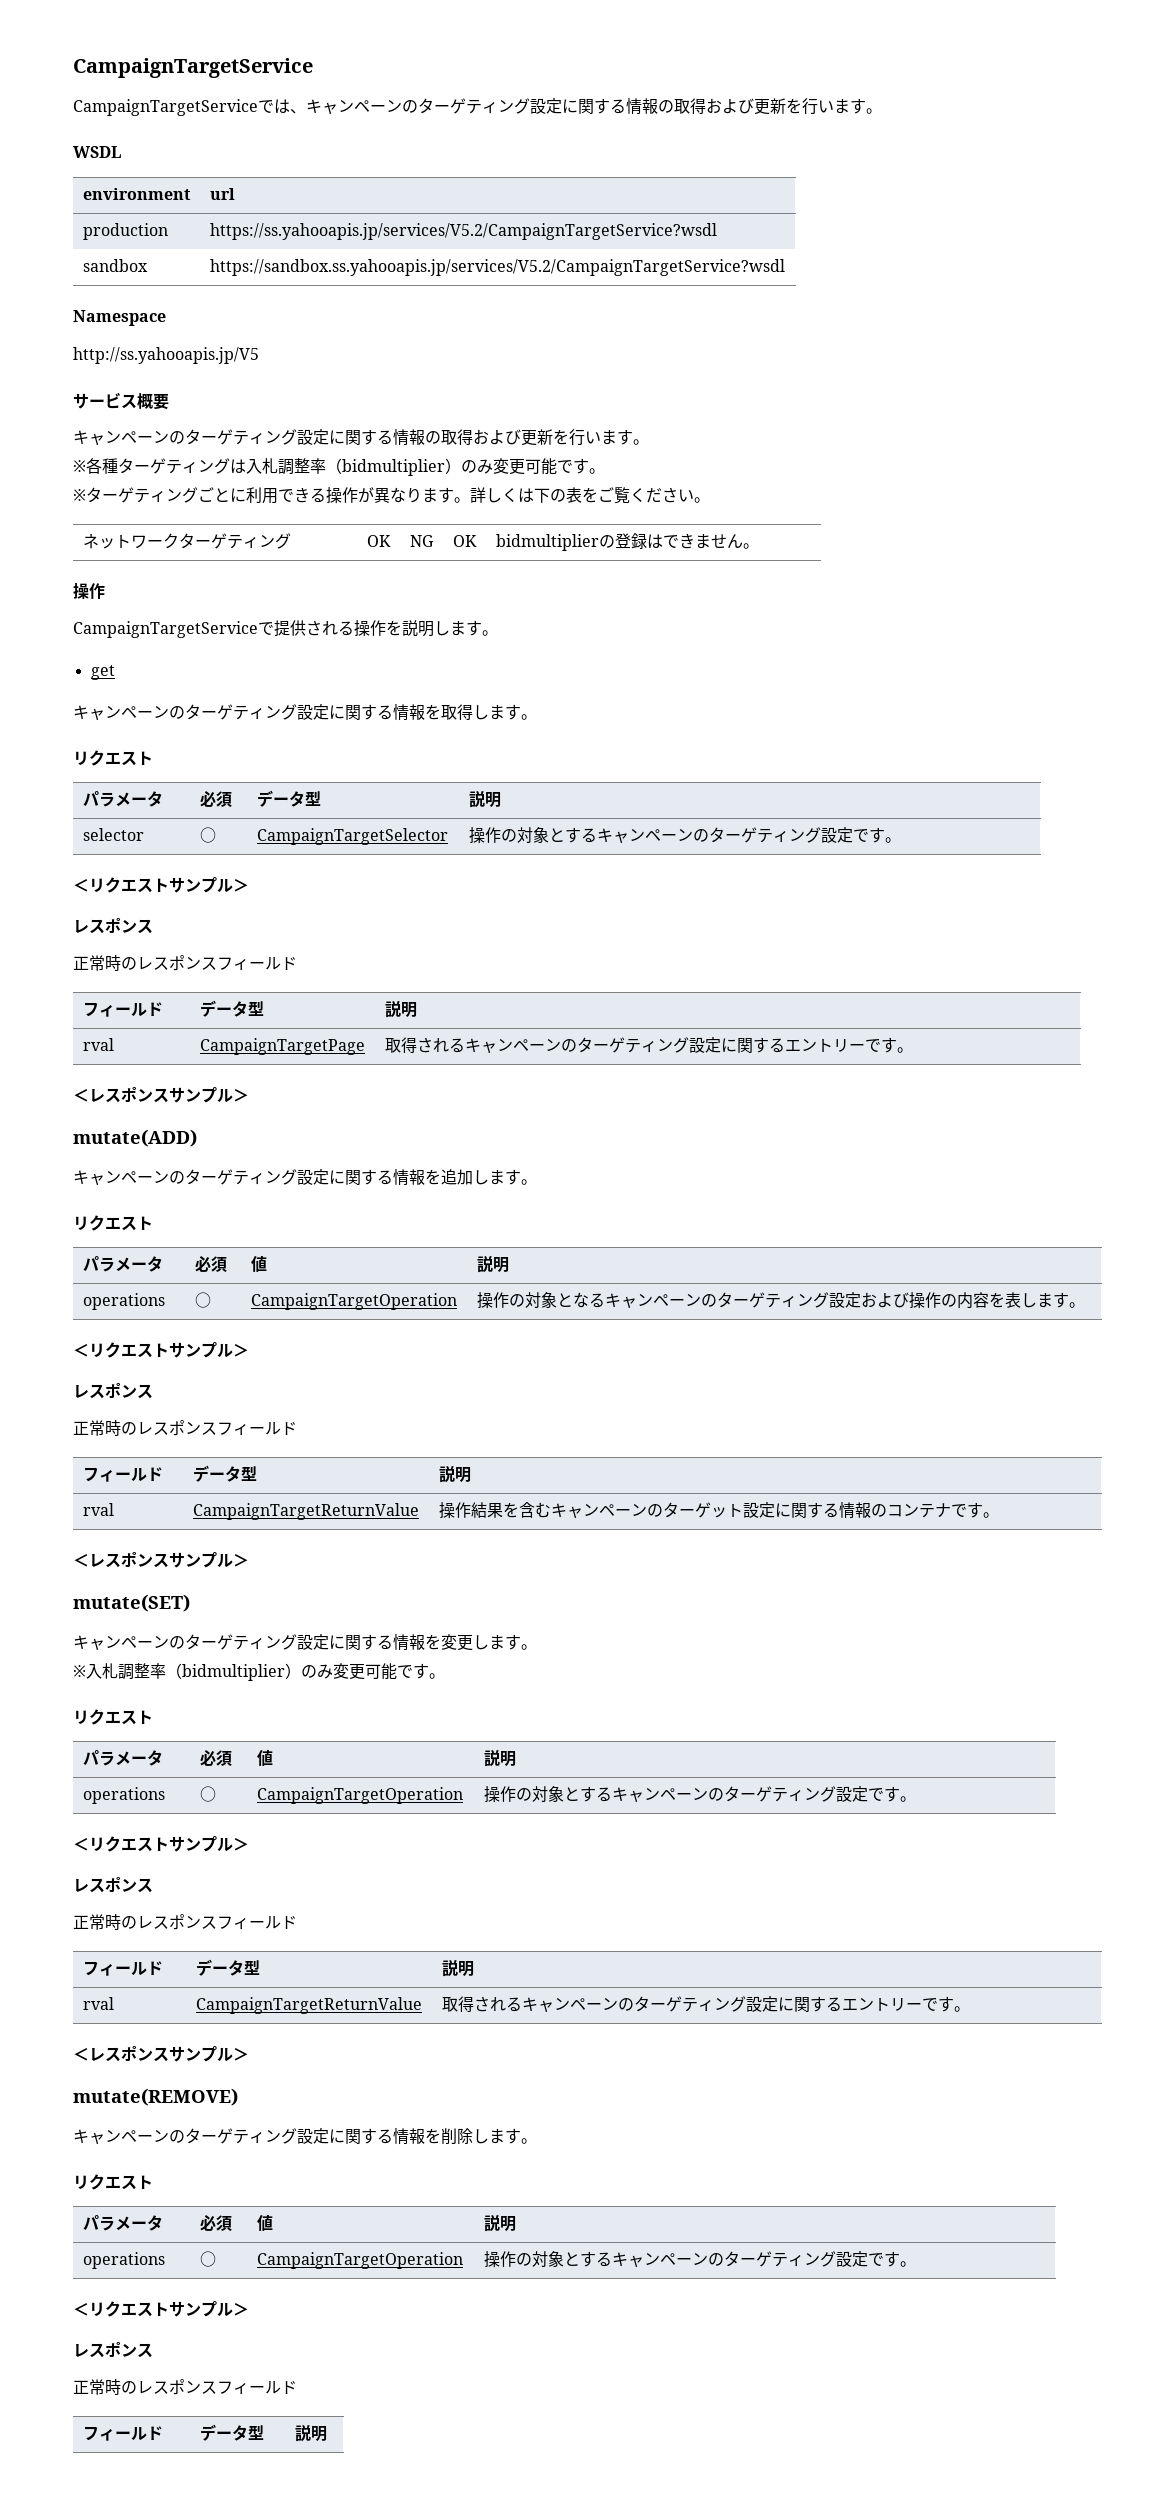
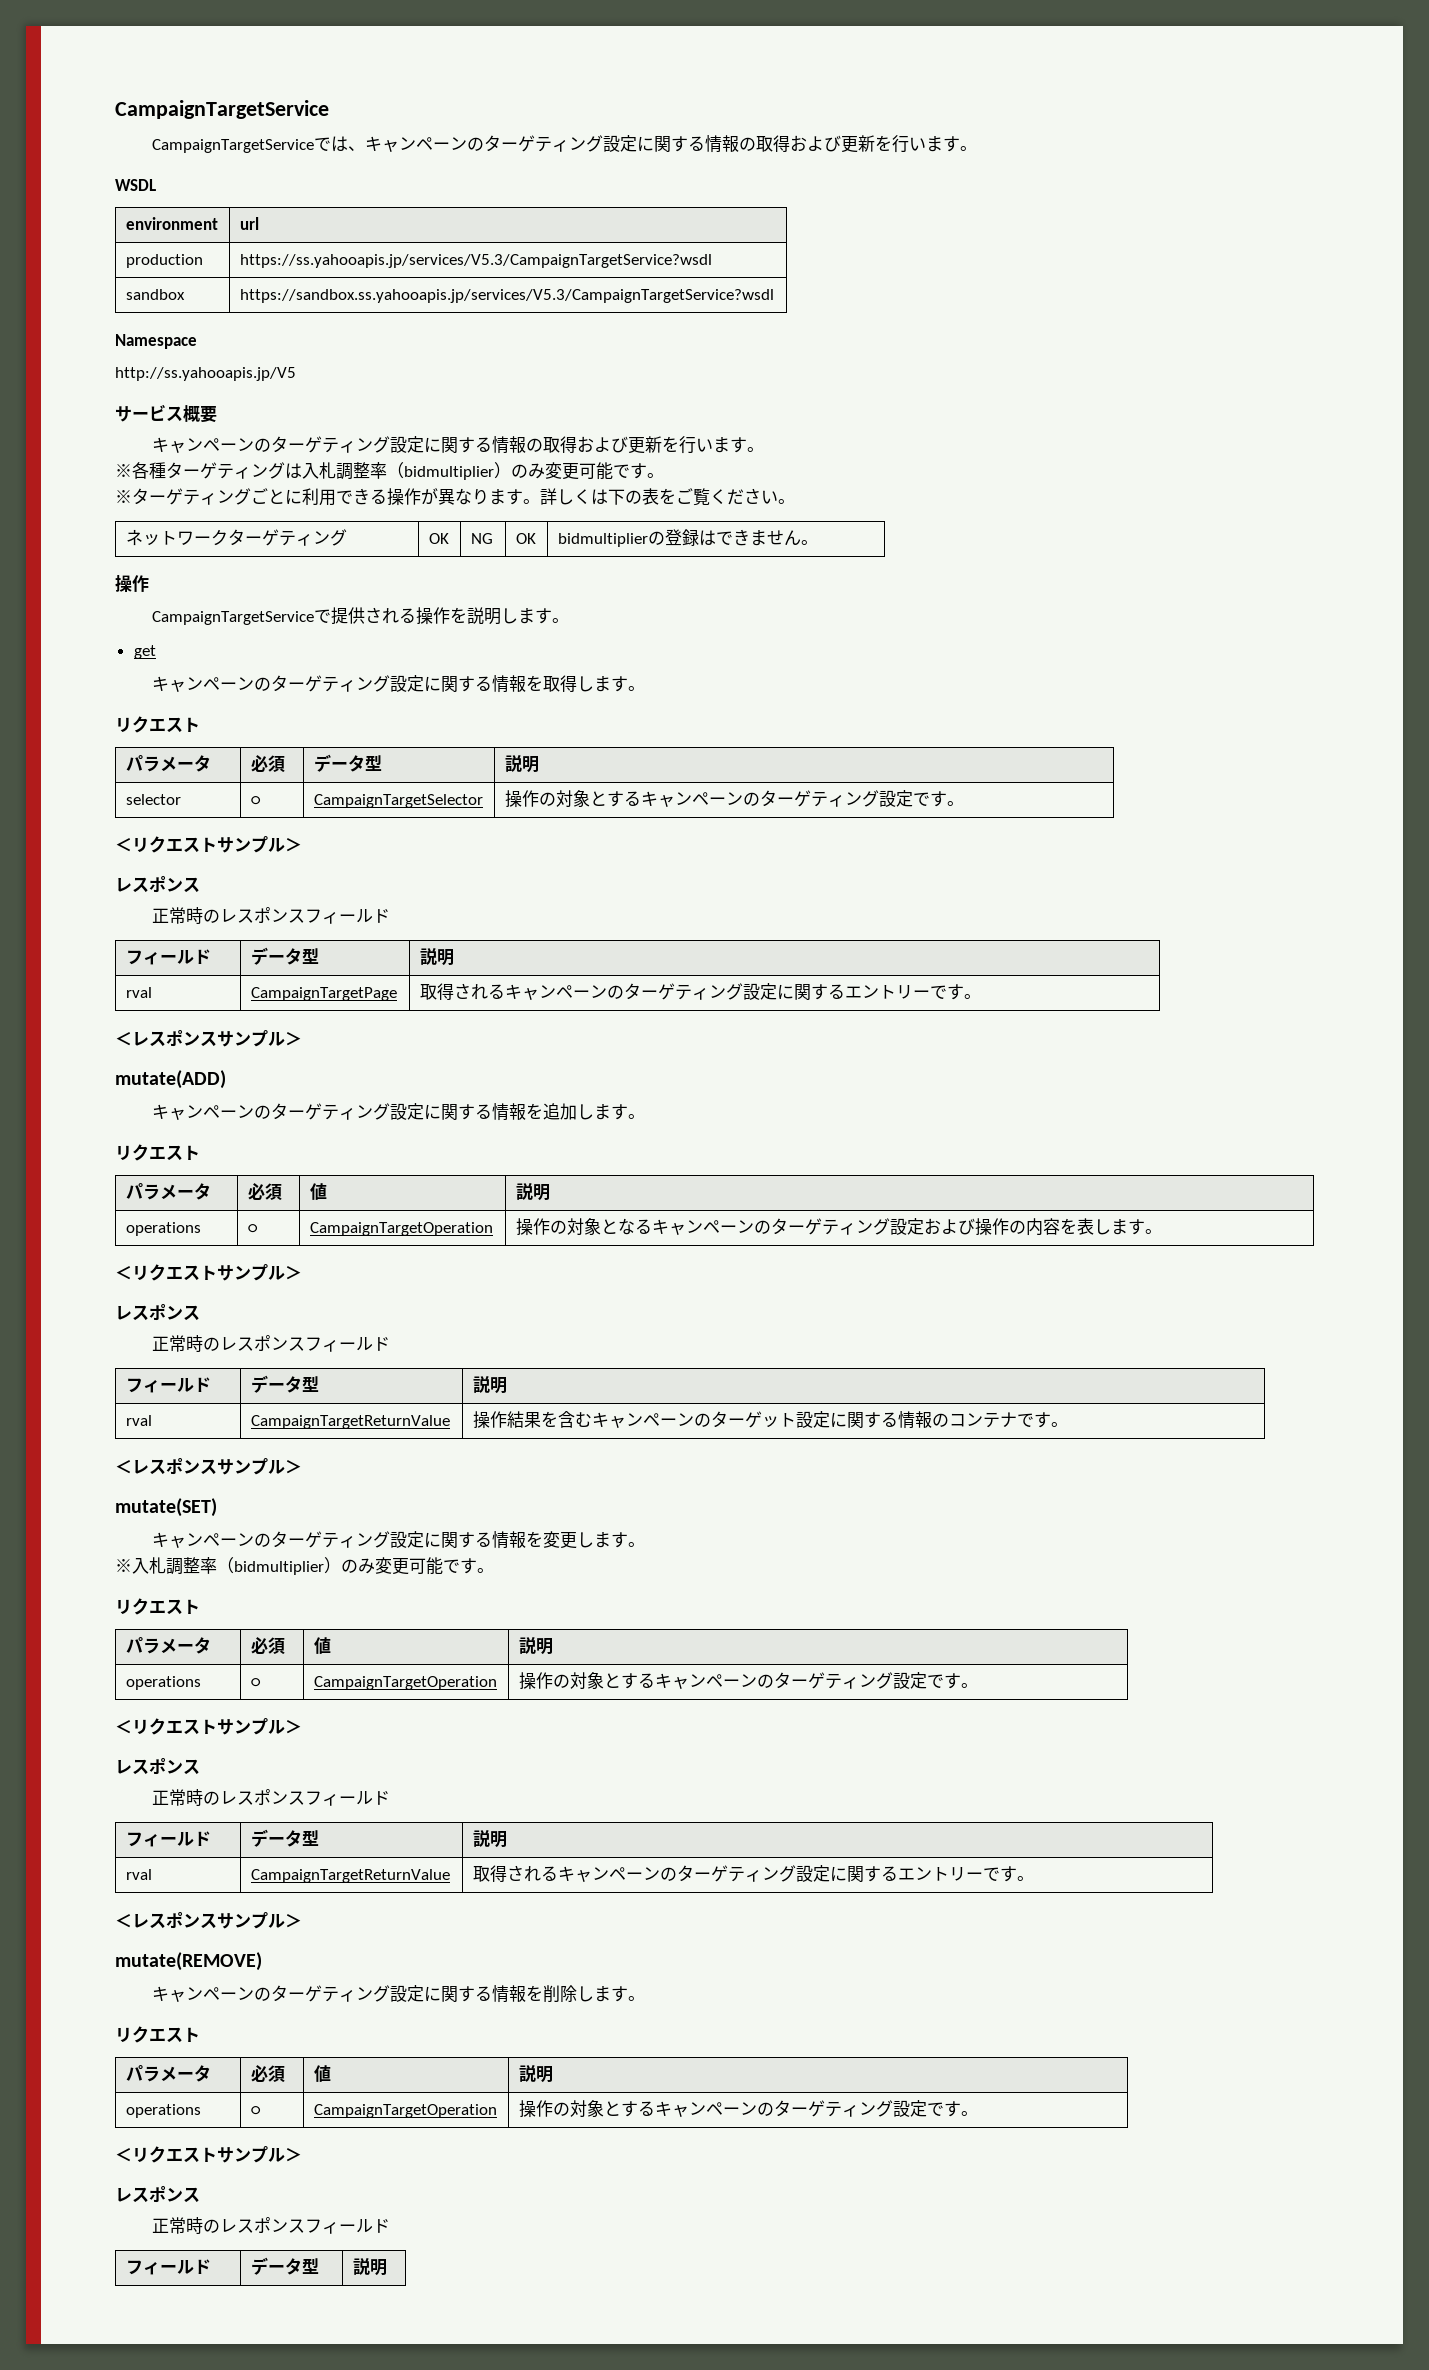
- production | https://ss.yahooapis.jp/services/V5.2/CampaignTargetService?wsdl
+ production | https://ss.yahooapis.jp/services/V5.3/CampaignTargetService?wsdl
- sandbox | https://sandbox.ss.yahooapis.jp/services/V5.2/CampaignTargetService?wsdl
+ sandbox | https://sandbox.ss.yahooapis.jp/services/V5.3/CampaignTargetService?wsdl

